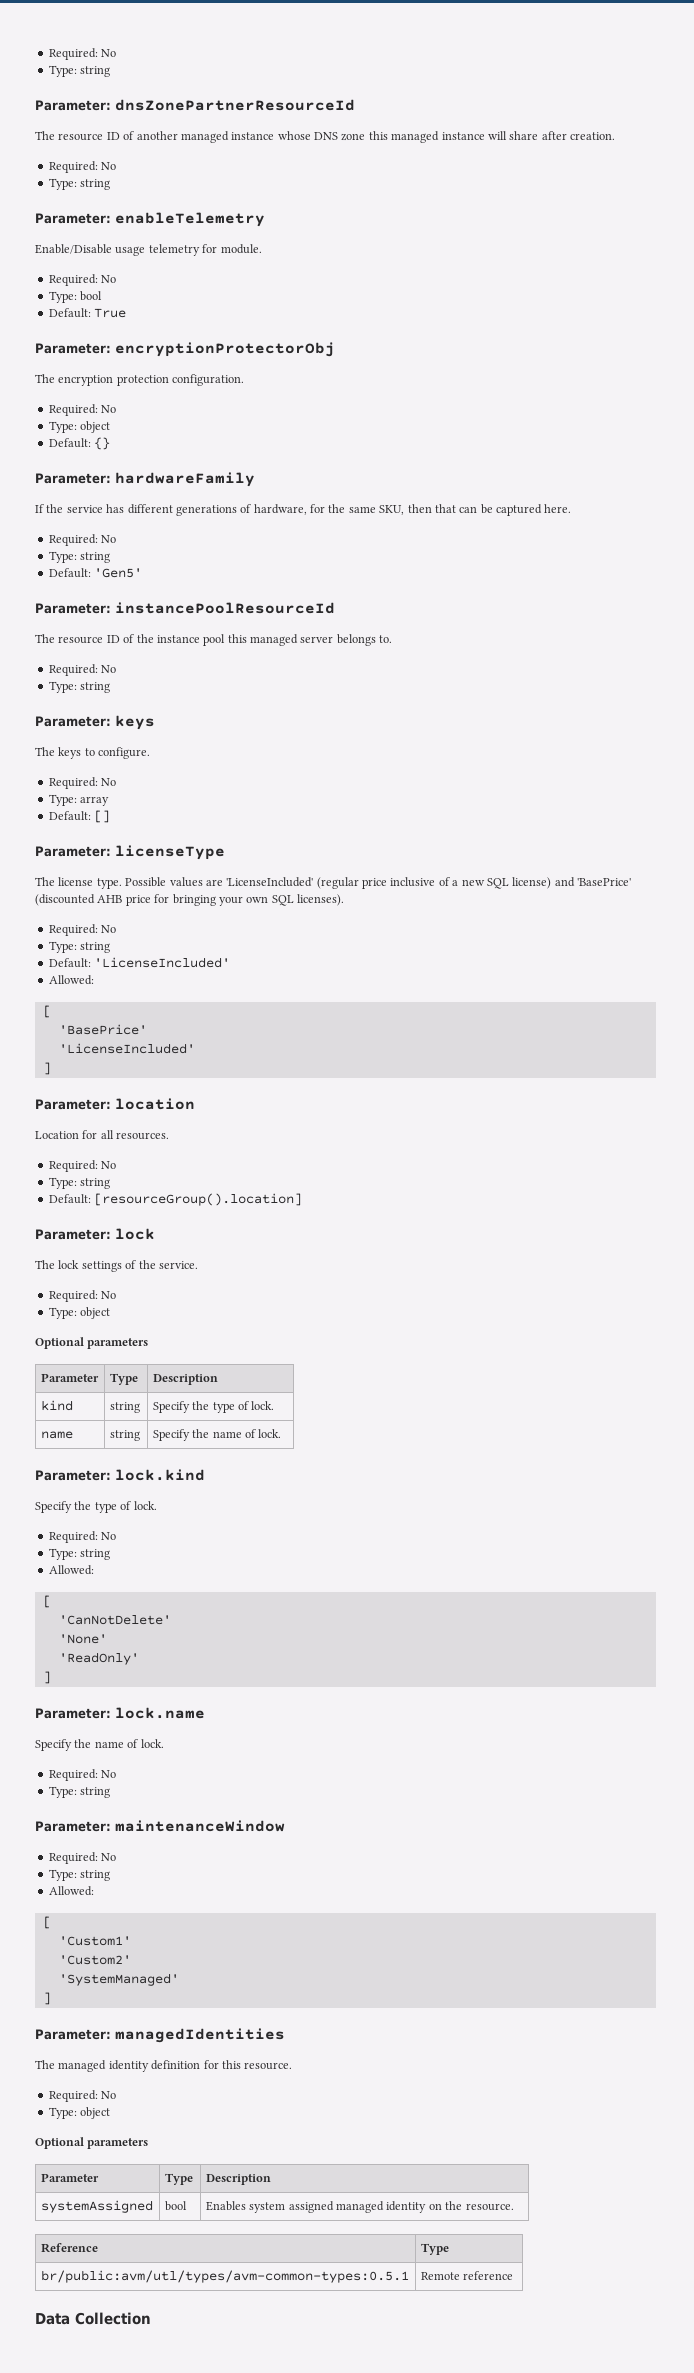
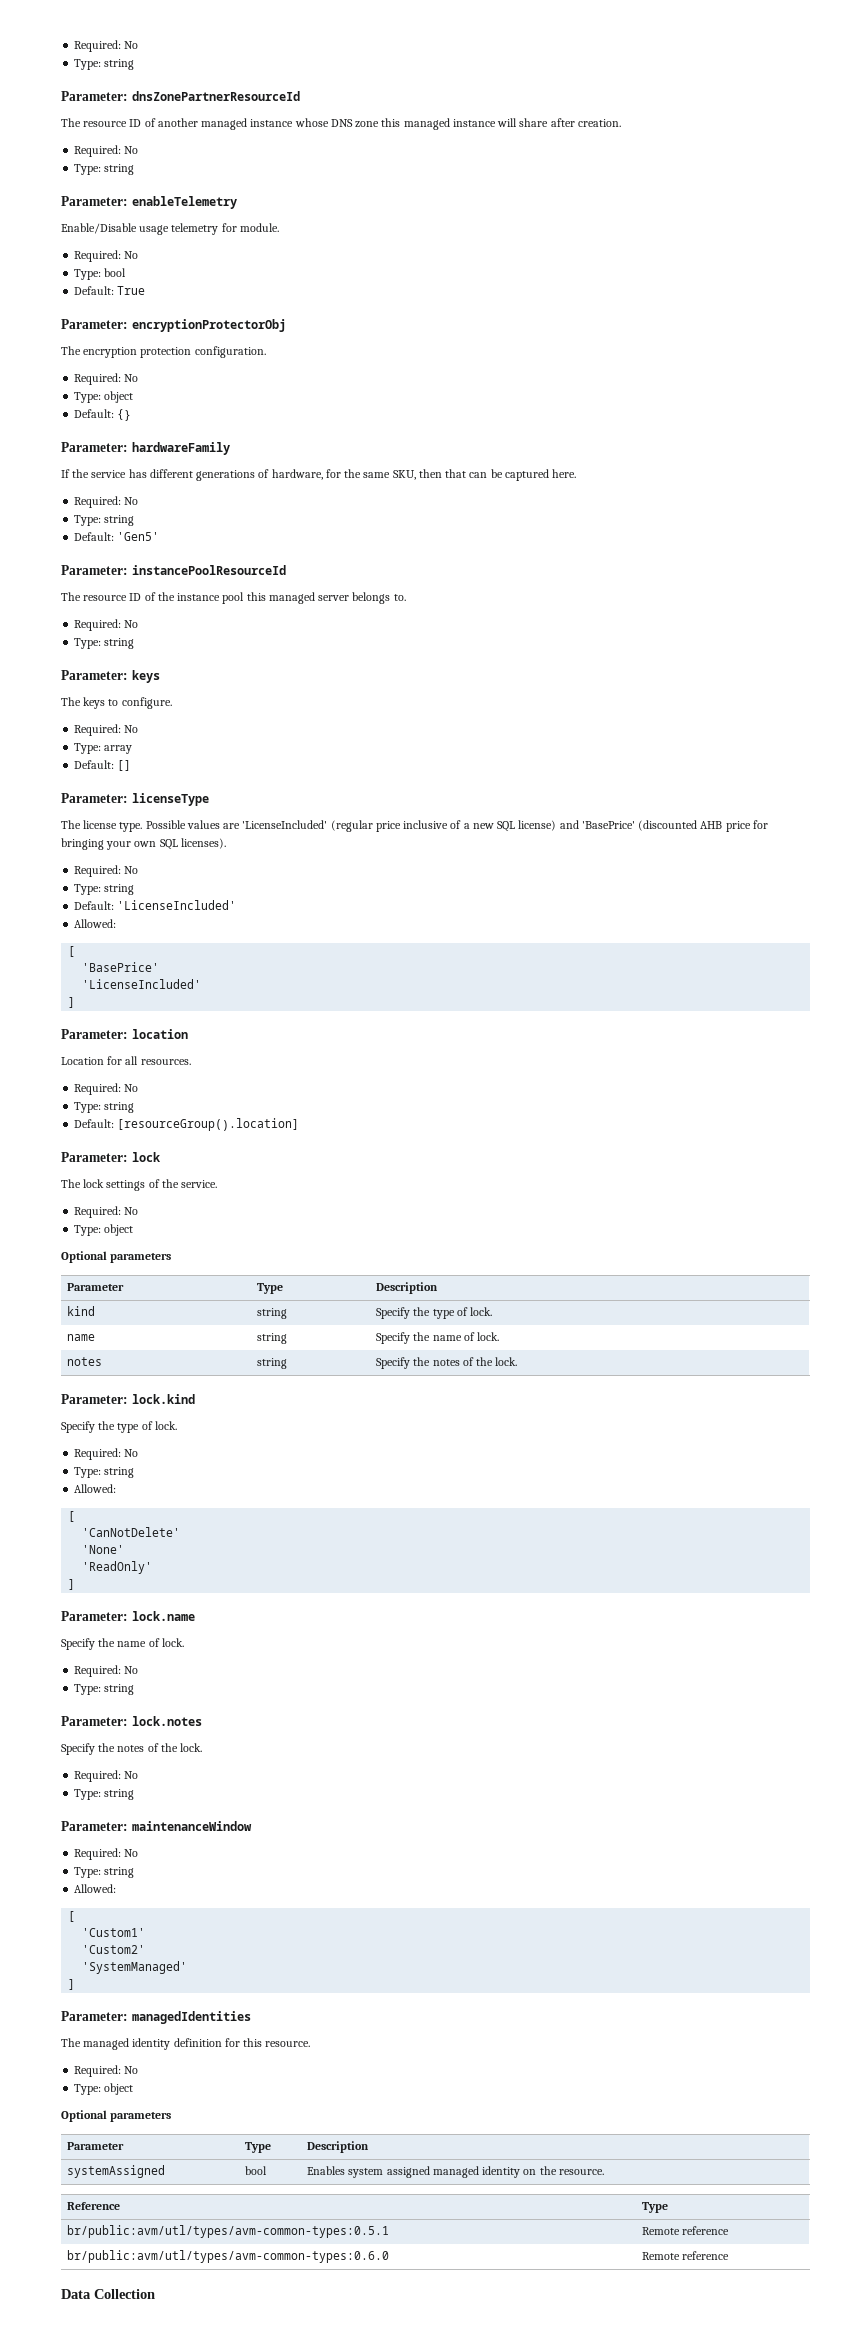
+ notes | string | Specify the notes of the lock.
+ Parameter: lock.notes
+ Specify the notes of the lock.
+ Required: No
+ Type: string
+ br/public:avm/utl/types/avm-common-types:0.6.0 | Remote reference

